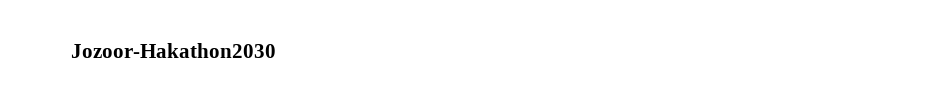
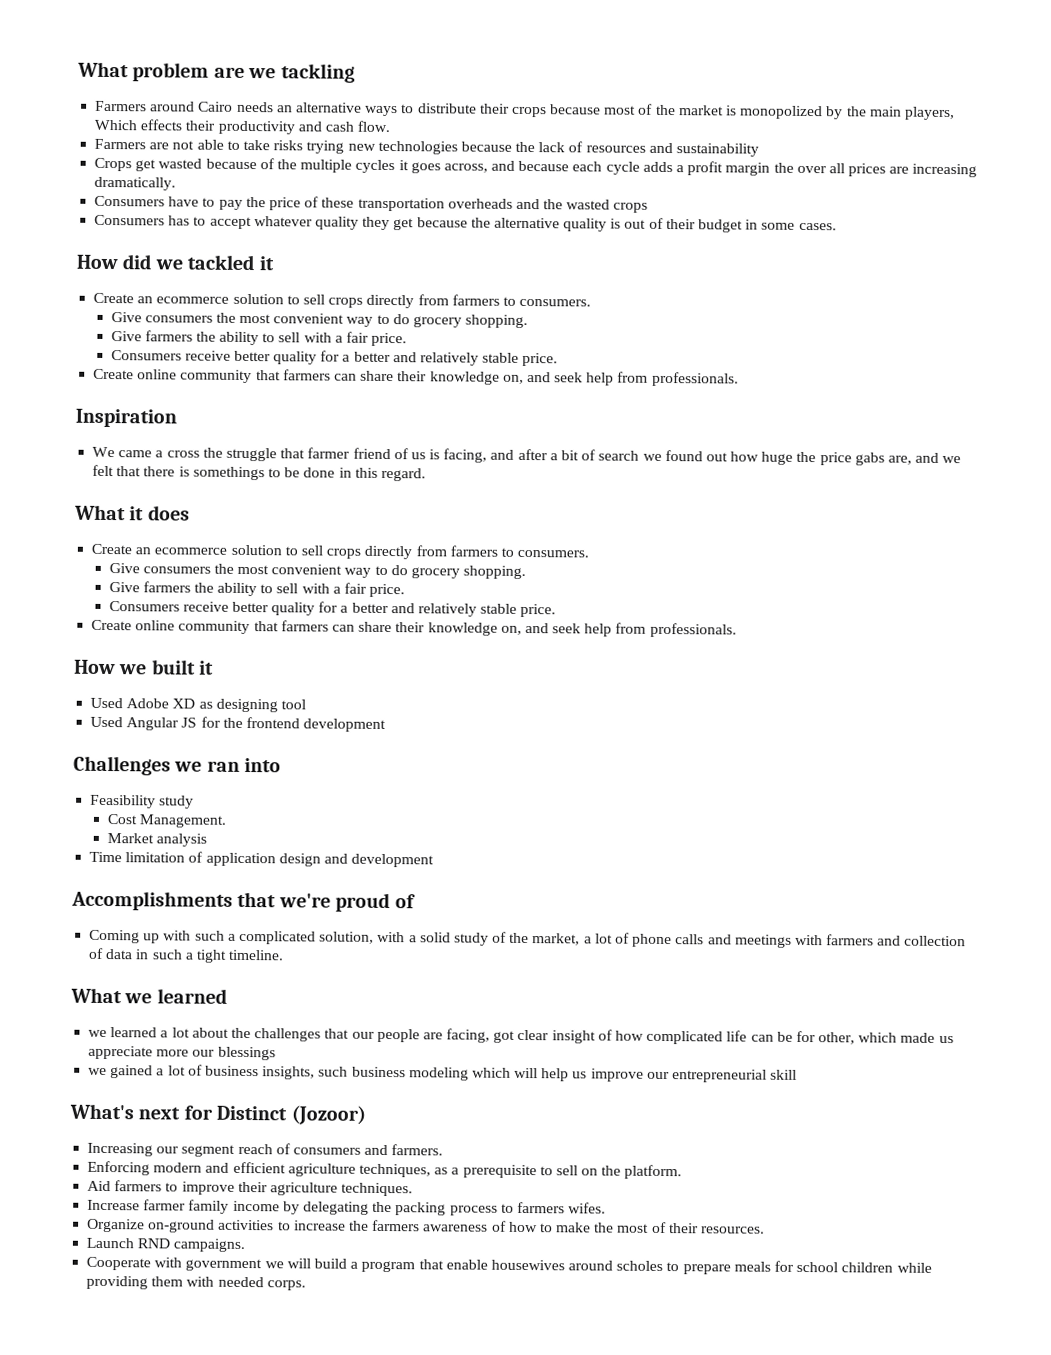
- Jozoor-Hakathon2030
+ What problem are we tackling
+ Farmers around Cairo needs an alternative ways to distribute their crops because most of the market is monopolized by the main players, Which effects their productivity and cash flow.
+ Farmers are not able to take risks trying new technologies because the lack of resources and sustainability
+ Crops get wasted because of the multiple cycles it goes across, and because each cycle adds a profit margin the over all prices are increasing dramatically.
+ Consumers have to pay the price of these transportation overheads and the wasted crops
+ Consumers has to accept whatever quality they get because the alternative quality is out of their budget in some cases.
+ How did we tackled it
+ Create an ecommerce solution to sell crops directly from farmers to consumers.
+ Give consumers the most convenient way to do grocery shopping.
+ Give farmers the ability to sell with a fair price.
+ Consumers receive better quality for a better and relatively stable price.
+ Create online community that farmers can share their knowledge on, and seek help from professionals.
+ Inspiration
+ We came a cross the struggle that farmer friend of us is facing, and after a bit of search we found out how huge the price gabs are, and we felt that there is somethings to be done in this regard.
+ What it does
+ Create an ecommerce solution to sell crops directly from farmers to consumers.
+ Give consumers the most convenient way to do grocery shopping.
+ Give farmers the ability to sell with a fair price.
+ Consumers receive better quality for a better and relatively stable price.
+ Create online community that farmers can share their knowledge on, and seek help from professionals.
+ How we built it
+ Used Adobe XD as designing tool
+ Used Angular JS for the frontend development
+ Challenges we ran into
+ Feasibility study
+ Cost Management.
+ Market analysis
+ Time limitation of application design and development
+ Accomplishments that we're proud of
+ Coming up with such a complicated solution, with a solid study of the market, a lot of phone calls and meetings with farmers and collection of data in such a tight timeline.
+ What we learned
+ we learned a lot about the challenges that our people are facing, got clear insight of how complicated life can be for other, which made us appreciate more our blessings
+ we gained a lot of business insights, such business modeling which will help us improve our entrepreneurial skill
+ What's next for Distinct (Jozoor)
+ Increasing our segment reach of consumers and farmers.
+ Enforcing modern and efficient agriculture techniques, as a prerequisite to sell on the platform.
+ Aid farmers to improve their agriculture techniques.
+ Increase farmer family income by delegating the packing process to farmers wifes.
+ Organize on-ground activities to increase the farmers awareness of how to make the most of their resources.
+ Launch RND campaigns.
+ Cooperate with government we will build a program that enable housewives around scholes to prepare meals for school children while providing them with needed corps.

